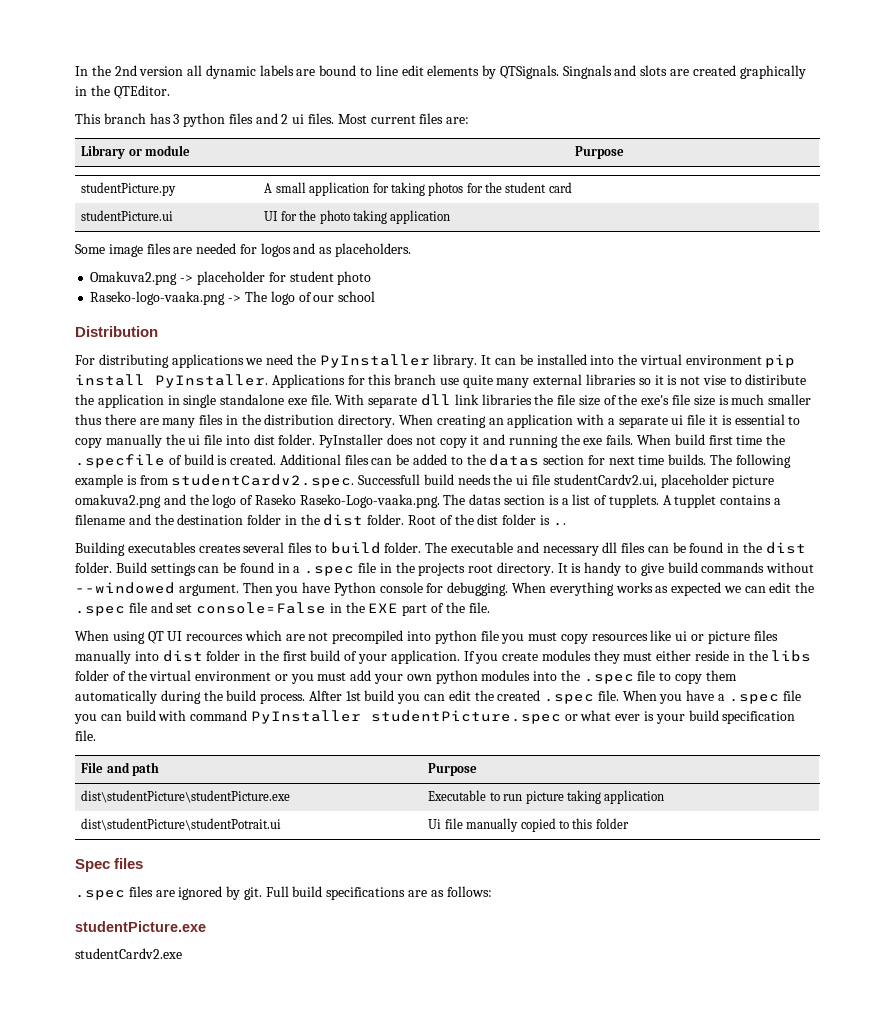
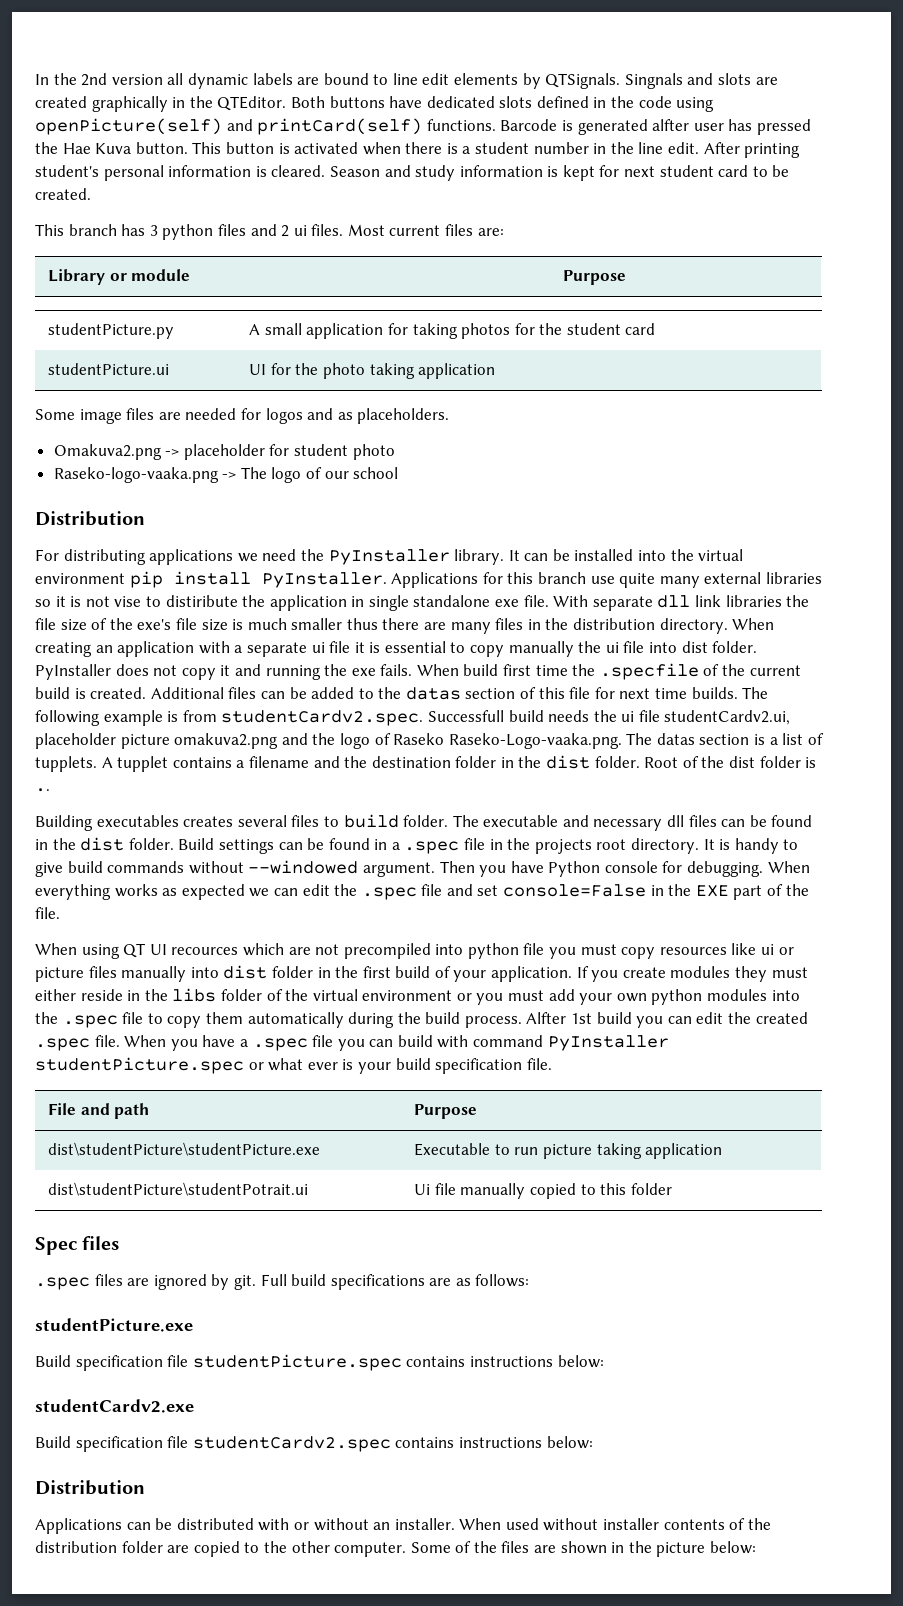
+ Both buttons have dedicated slots defined in the code using openPicture(self) and printCard(self) functions. Barcode is generated alfter user has pressed the Hae Kuva button. This button is activated when there is a student number in the line edit. After printing student's personal information is cleared. Season and study information is kept for next student card to be created.
- When build first time the .specfile of build is created.
+ When build first time the .specfile of the current build is created.
- Additional files can be added to the datas section for next time builds.
+ Additional files can be added to the datas section of this file for next time builds.
+ Build specification file studentPicture.spec contains instructions below:
  studentCardv2.exe
+ Build specification file studentCardv2.spec contains instructions below:
+ Distribution
+ Applications can be distributed with or without an installer. When used without installer contents of the distribution folder are copied to the other computer. Some of the files are shown in the picture below:

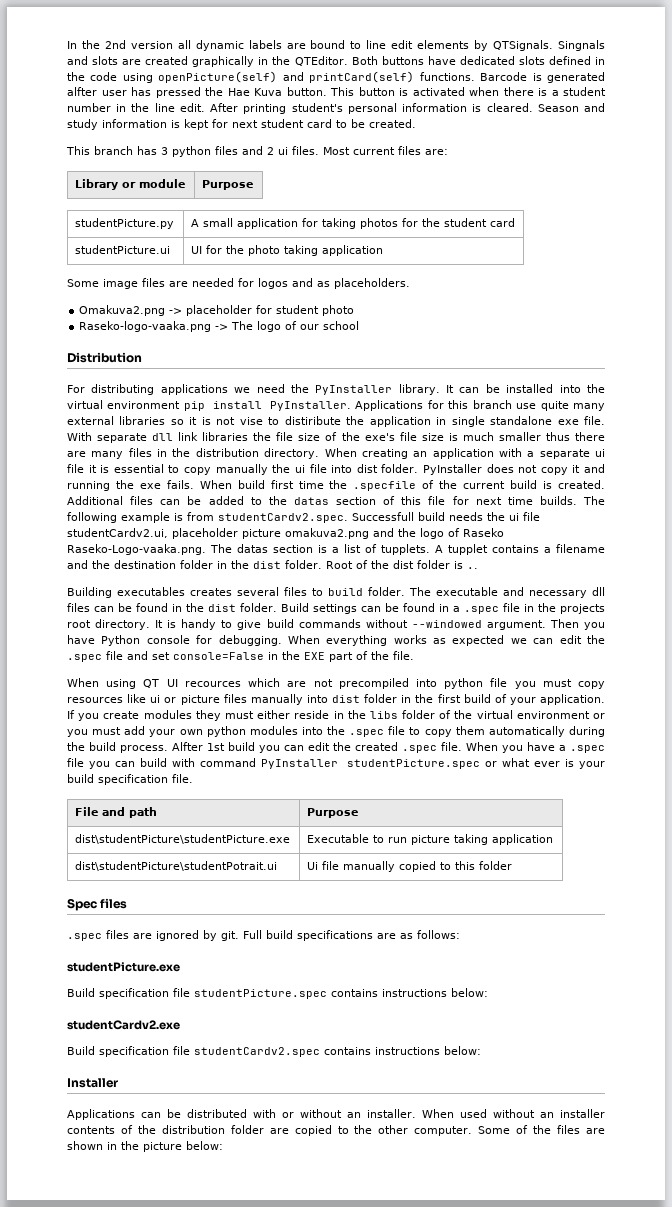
  Build specification file studentCardv2.spec contains instructions below:
- Distribution
+ Installer
- When used without installer contents of the distribution folder are copied to the other computer.
+ When used without an installer contents of the distribution folder are copied to the other computer.

